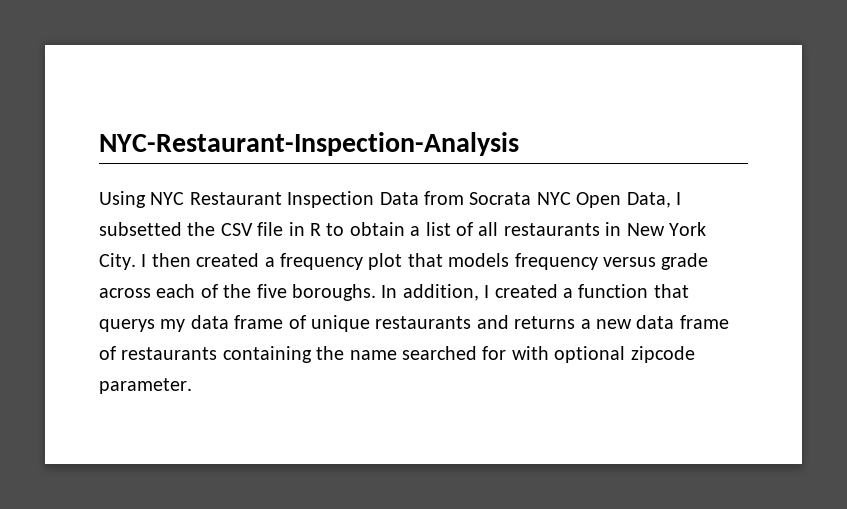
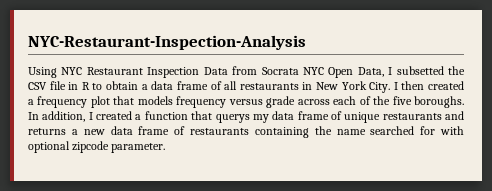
- Using NYC Restaurant Inspection Data from Socrata NYC Open Data, I subsetted the CSV file in R to obtain a list of all restaurants in New York City.
+ Using NYC Restaurant Inspection Data from Socrata NYC Open Data, I subsetted the CSV file in R to obtain a data frame of all restaurants in New York City.

